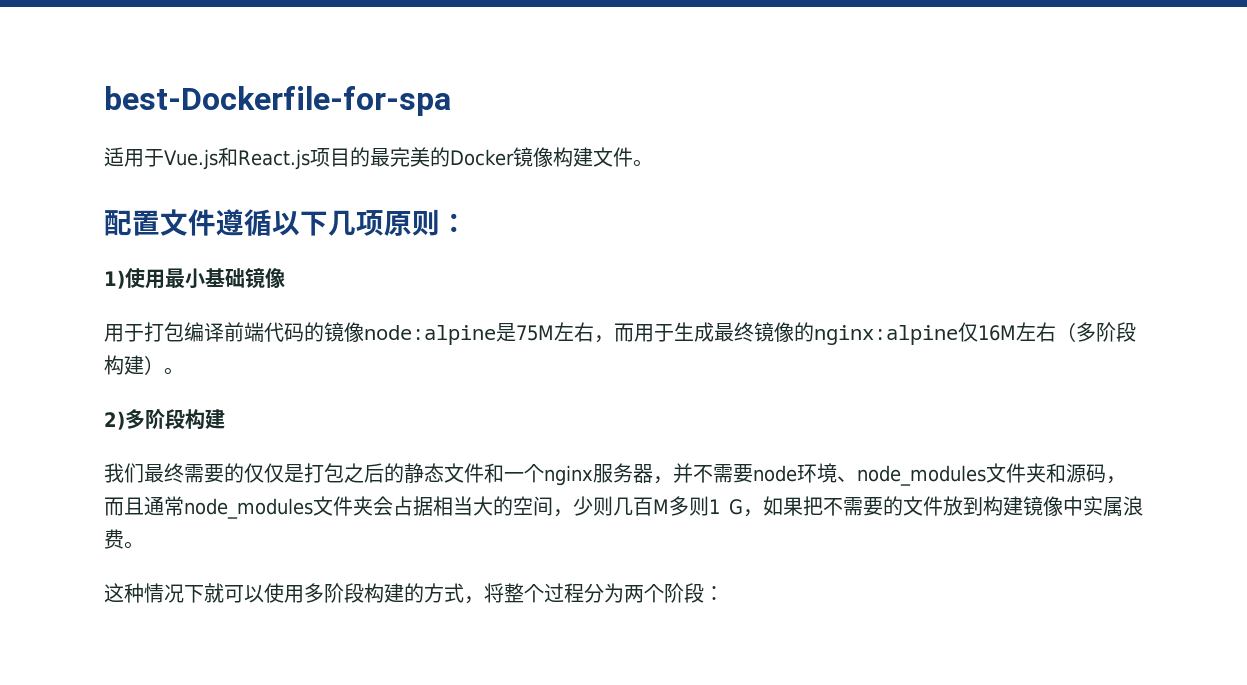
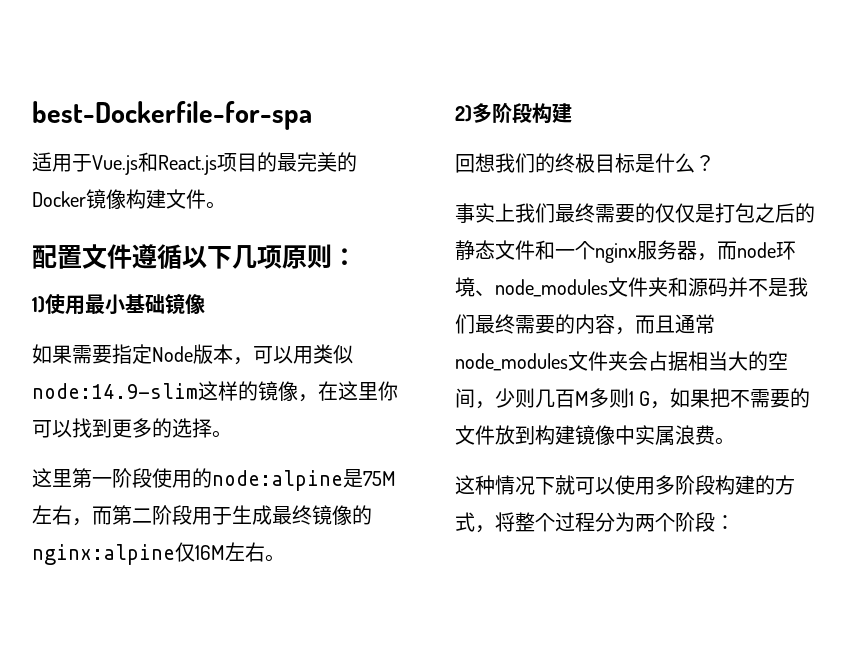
- 用于打包编译前端代码的镜像node:alpine是75M左右，而用于生成最终镜像的nginx:alpine仅16M左右（多阶段构建）。
+ 如果需要指定Node版本，可以用类似node:14.9-slim这样的镜像，在这里你可以找到更多的选择。
+ 这里第一阶段使用的node:alpine是75M左右，而第二阶段用于生成最终镜像的nginx:alpine仅16M左右。
- 我们最终需要的仅仅是打包之后的静态文件和一个nginx服务器，并不需要node环境、node_modules文件夹和源码，而且通常node_modules文件夹会占据相当大的空间，少则几百M多则1 G，如果把不需要的文件放到构建镜像中实属浪费。
+ 回想我们的终极目标是什么？
+ 事实上我们最终需要的仅仅是打包之后的静态文件和一个nginx服务器，而node环境、node_modules文件夹和源码并不是我们最终需要的内容，而且通常node_modules文件夹会占据相当大的空间，少则几百M多则1 G，如果把不需要的文件放到构建镜像中实属浪费。

